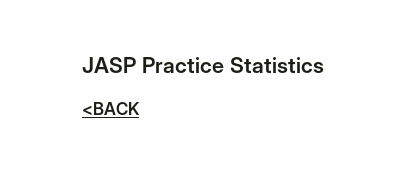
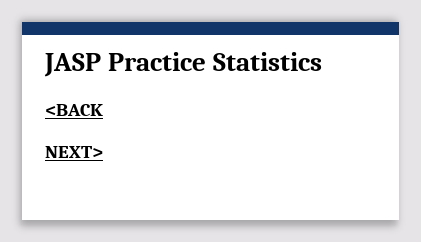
+ NEXT>

